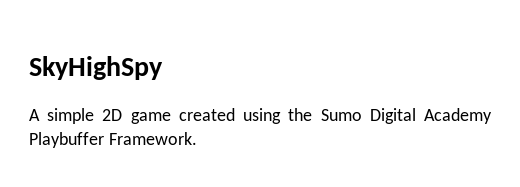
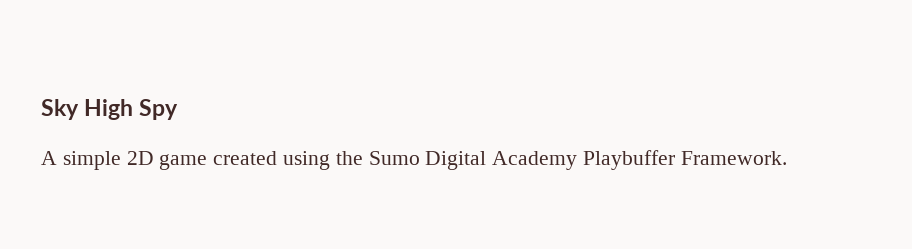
- SkyHighSpy
+ Sky High Spy

